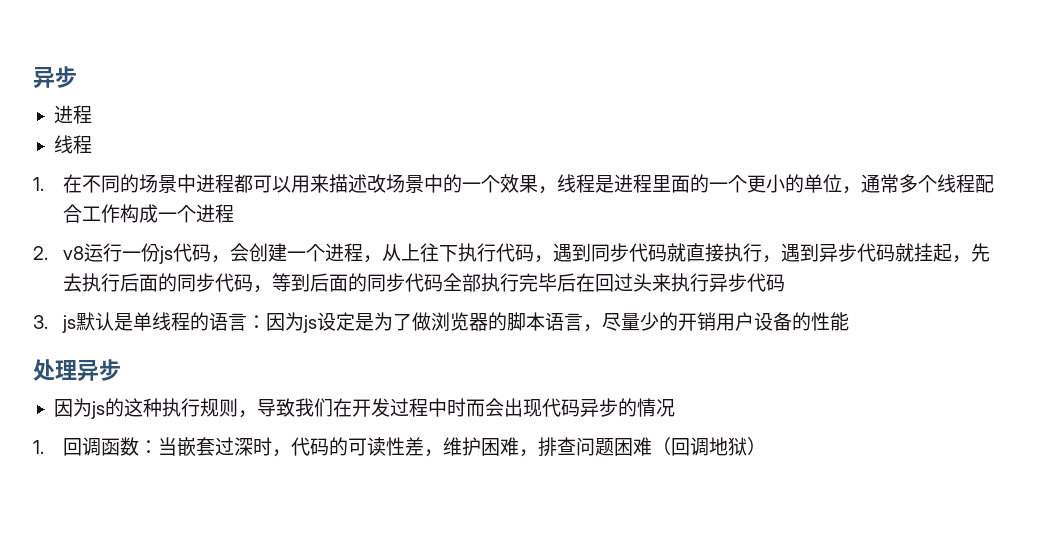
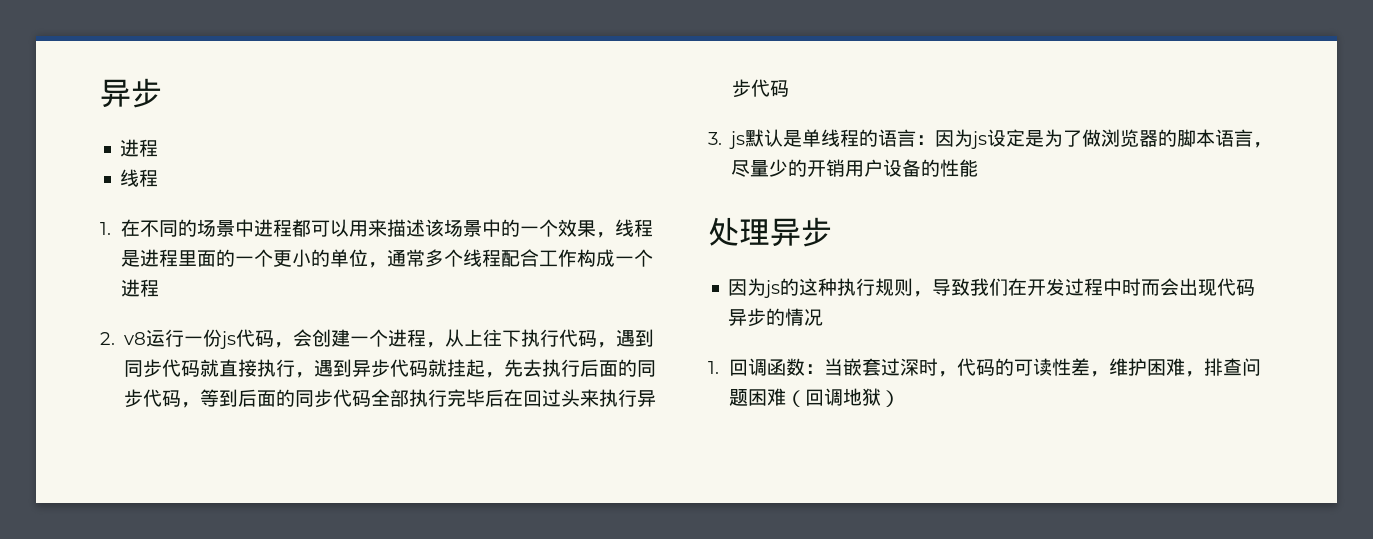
- 1.在不同的场景中进程都可以用来描述改场景中的一个效果，线程是进程里面的一个更小的单位，通常多个线程配合工作构成一个进程
+ 1.在不同的场景中进程都可以用来描述该场景中的一个效果，线程是进程里面的一个更小的单位，通常多个线程配合工作构成一个进程

